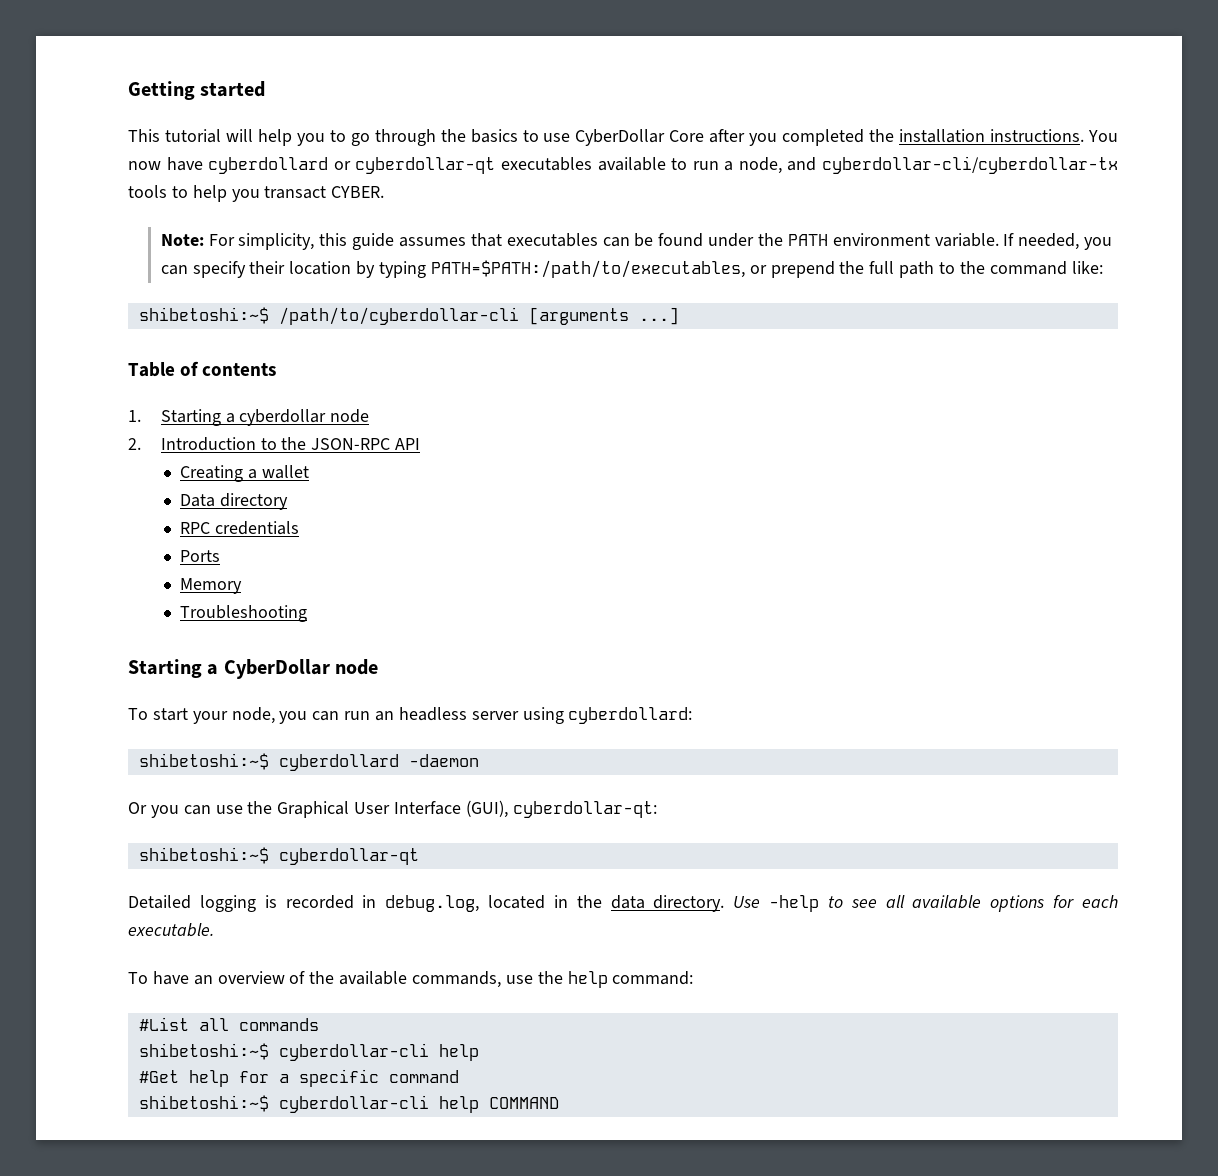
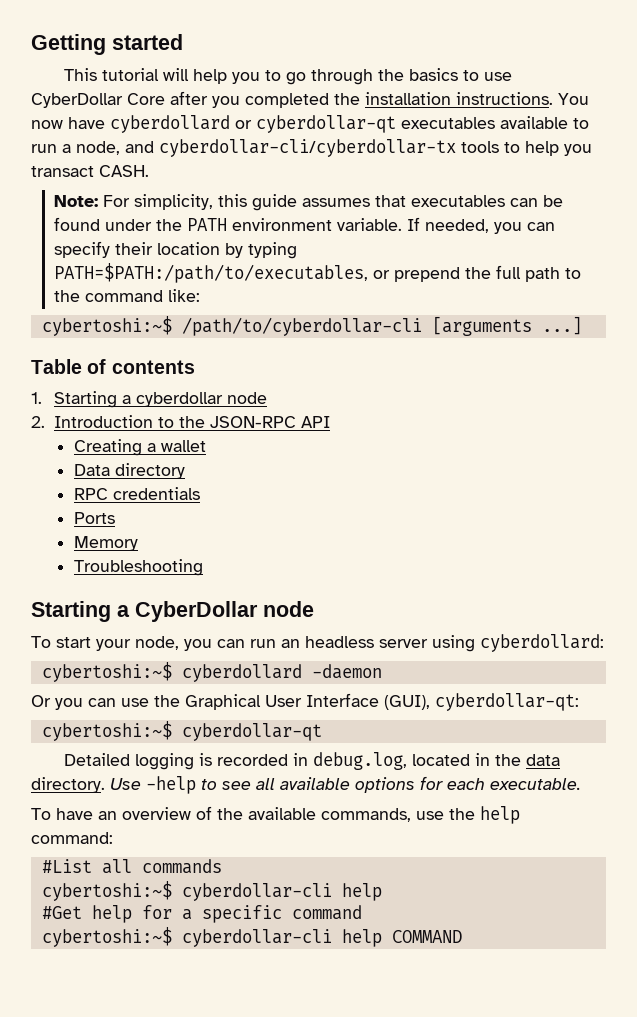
- You now have cyberdollard or cyberdollar-qt executables available to run a node, and cyberdollar-cli/cyberdollar-tx tools to help you transact CYBER.
+ You now have cyberdollard or cyberdollar-qt executables available to run a node, and cyberdollar-cli/cyberdollar-tx tools to help you transact CASH.
- shibetoshi:~$ /path/to/cyberdollar-cli [arguments ...]
+ cybertoshi:~$ /path/to/cyberdollar-cli [arguments ...]
- shibetoshi:~$ cyberdollard -daemon
+ cybertoshi:~$ cyberdollard -daemon
- shibetoshi:~$ cyberdollar-qt
+ cybertoshi:~$ cyberdollar-qt
  #List all commands
- shibetoshi:~$ cyberdollar-cli help
+ cybertoshi:~$ cyberdollar-cli help
- shibetoshi:~$ cyberdollar-cli help COMMAND
+ cybertoshi:~$ cyberdollar-cli help COMMAND

